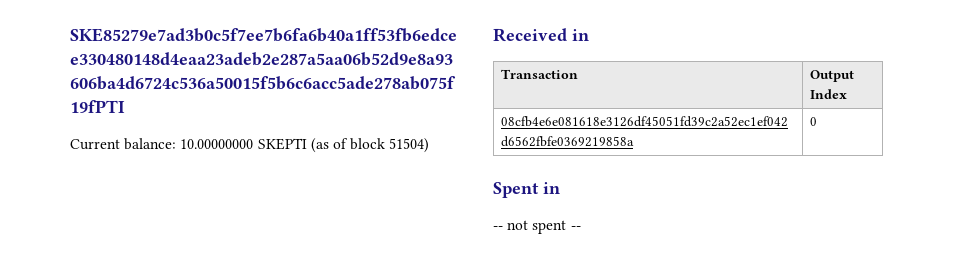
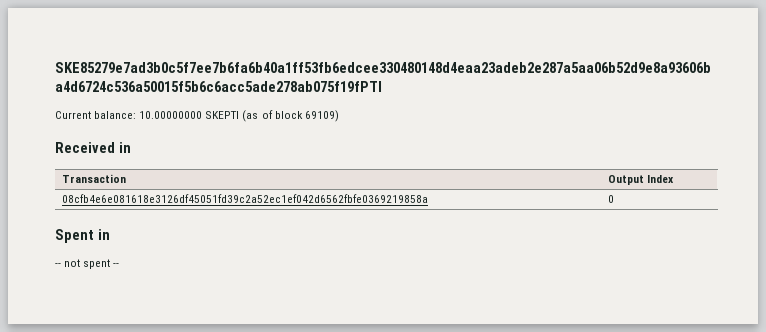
- Current balance: 10.00000000 SKEPTI (as of block 51504)
+ Current balance: 10.00000000 SKEPTI (as of block 69109)

